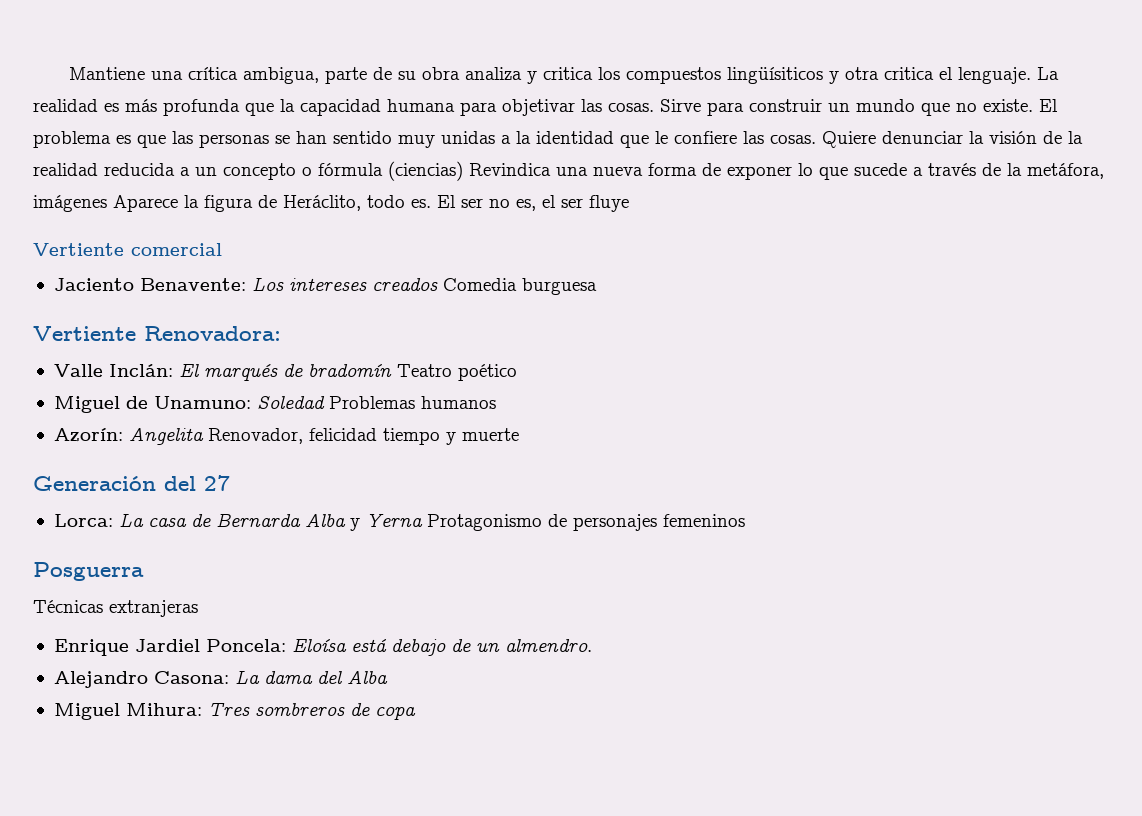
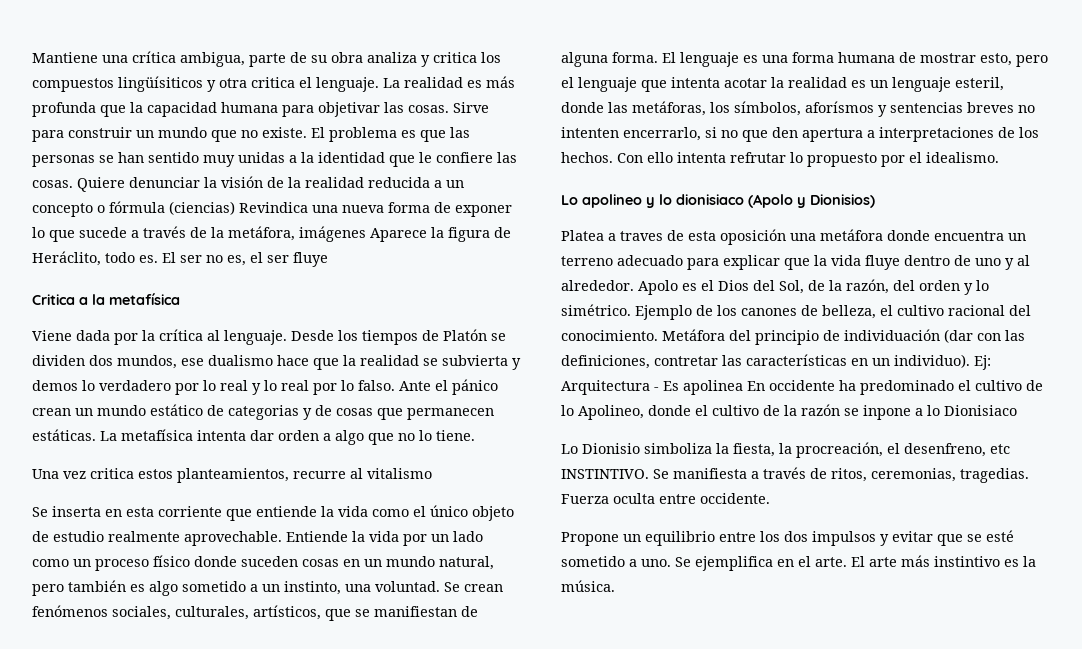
- Vertiente comercial
- Jaciento Benavente: Los intereses creados Comedia burguesa
- Vertiente Renovadora:
- Valle Inclán: El marqués de bradomín Teatro poético
- Miguel de Unamuno: Soledad Problemas humanos
- Azorín: Angelita Renovador, felicidad tiempo y muerte
- Generación del 27
- Lorca: La casa de Bernarda Alba y Yerna Protagonismo de personajes femeninos
- Posguerra
- Técnicas extranjeras
- Enrique Jardiel Poncela: Eloísa está debajo de un almendro.
- Alejandro Casona: La dama del Alba
- Miguel Mihura: Tres sombreros de copa
+ Critica a la metafísica
+ Viene dada por la crítica al lenguaje. Desde los tiempos de Platón se dividen dos mundos, ese dualismo hace que la realidad se subvierta y demos lo verdadero por lo real y lo real por lo falso. Ante el pánico crean un mundo estático de categorias y de cosas que permanecen estáticas. La metafísica intenta dar orden a algo que no lo tiene.
+ Una vez critica estos planteamientos, recurre al vitalismo
+ Se inserta en esta corriente que entiende la vida como el único objeto de estudio realmente aprovechable. Entiende la vida por un lado como un proceso físico donde suceden cosas en un mundo natural, pero también es algo sometido a un instinto, una voluntad. Se crean fenómenos sociales, culturales, artísticos, que se manifiestan de alguna forma. El lenguaje es una forma humana de mostrar esto, pero el lenguaje que intenta acotar la realidad es un lenguaje esteril, donde las metáforas, los símbolos, aforísmos y sentencias breves no intenten encerrarlo, si no que den apertura a interpretaciones de los hechos. Con ello intenta refrutar lo propuesto por el idealismo.
+ Lo apolineo y lo dionisiaco (Apolo y Dionisios)
+ Platea a traves de esta oposición una metáfora donde encuentra un terreno adecuado para explicar que la vida fluye dentro de uno y al alrededor. Apolo es el Dios del Sol, de la razón, del orden y lo simétrico. Ejemplo de los canones de belleza, el cultivo racional del conocimiento. Metáfora del principio de individuación (dar con las definiciones, contretar las características en un individuo). Ej: Arquitectura - Es apolinea En occidente ha predominado el cultivo de lo Apolineo, donde el cultivo de la razón se inpone a lo Dionisiaco
+ Lo Dionisio simboliza la fiesta, la procreación, el desenfreno, etc INSTINTIVO. Se manifiesta a través de ritos, ceremonias, tragedias. Fuerza oculta entre occidente.
+ Propone un equilibrio entre los dos impulsos y evitar que se esté sometido a uno. Se ejemplifica en el arte. El arte más instintivo es la música.

